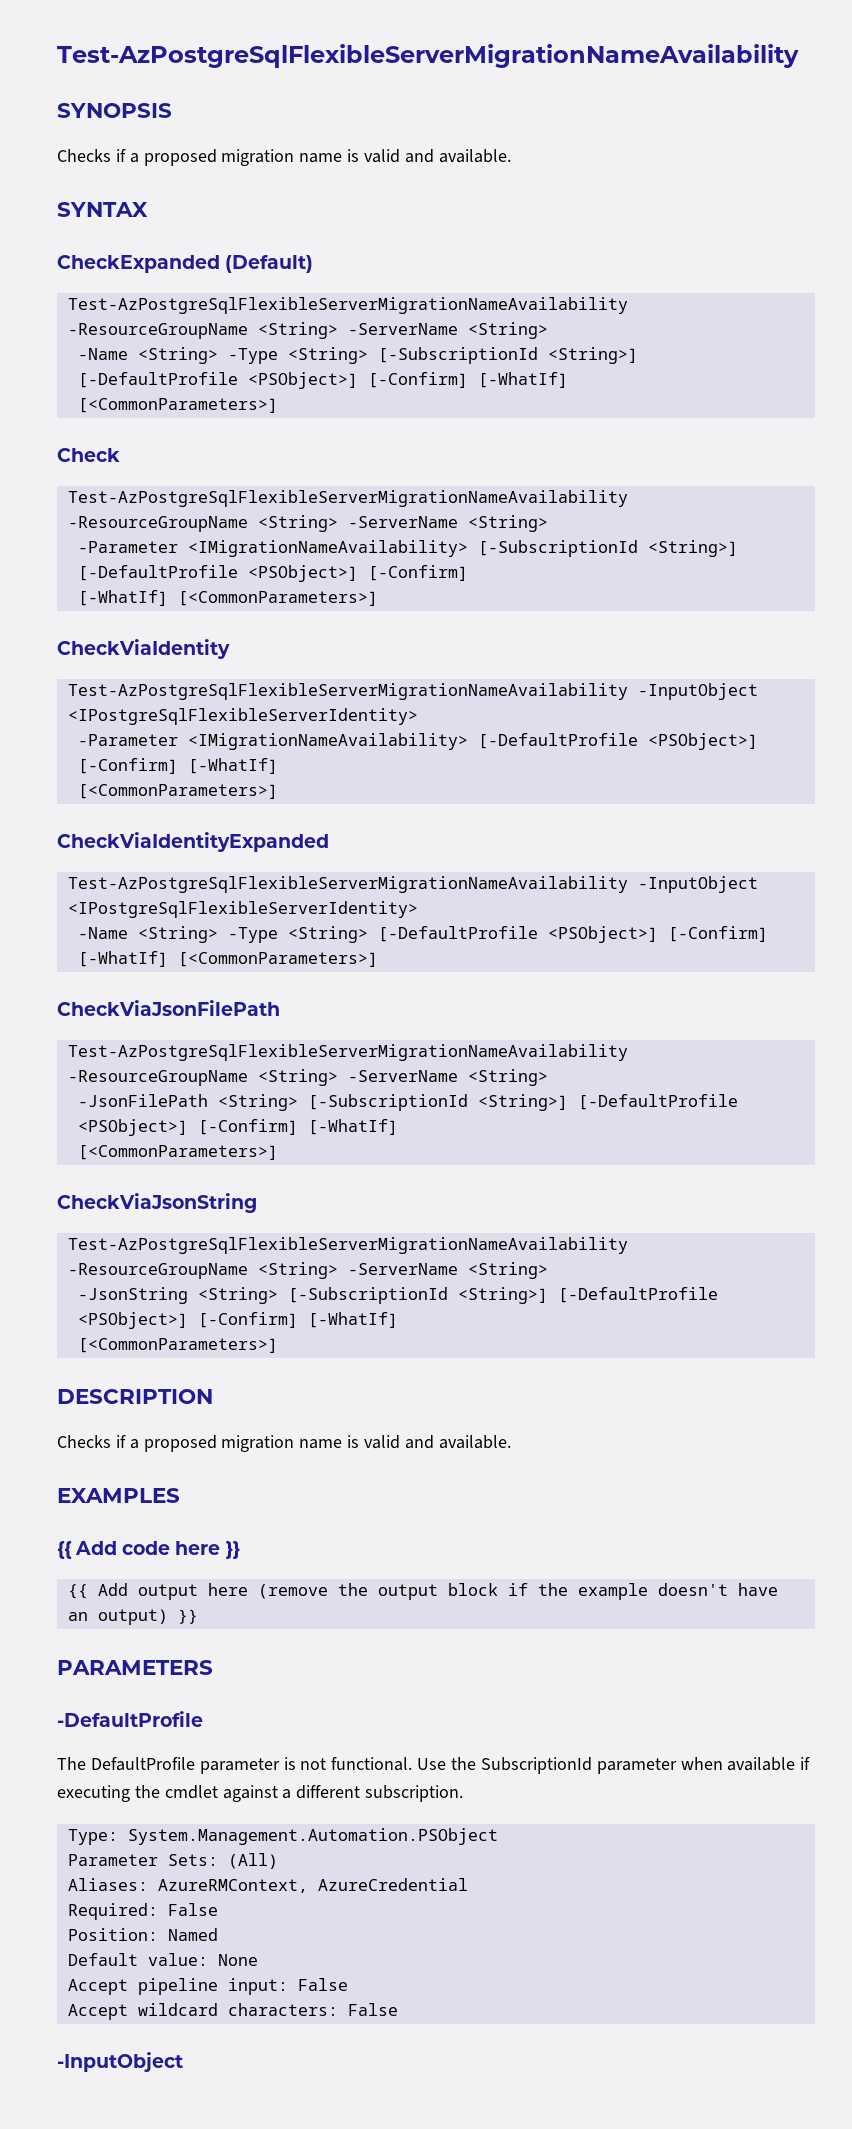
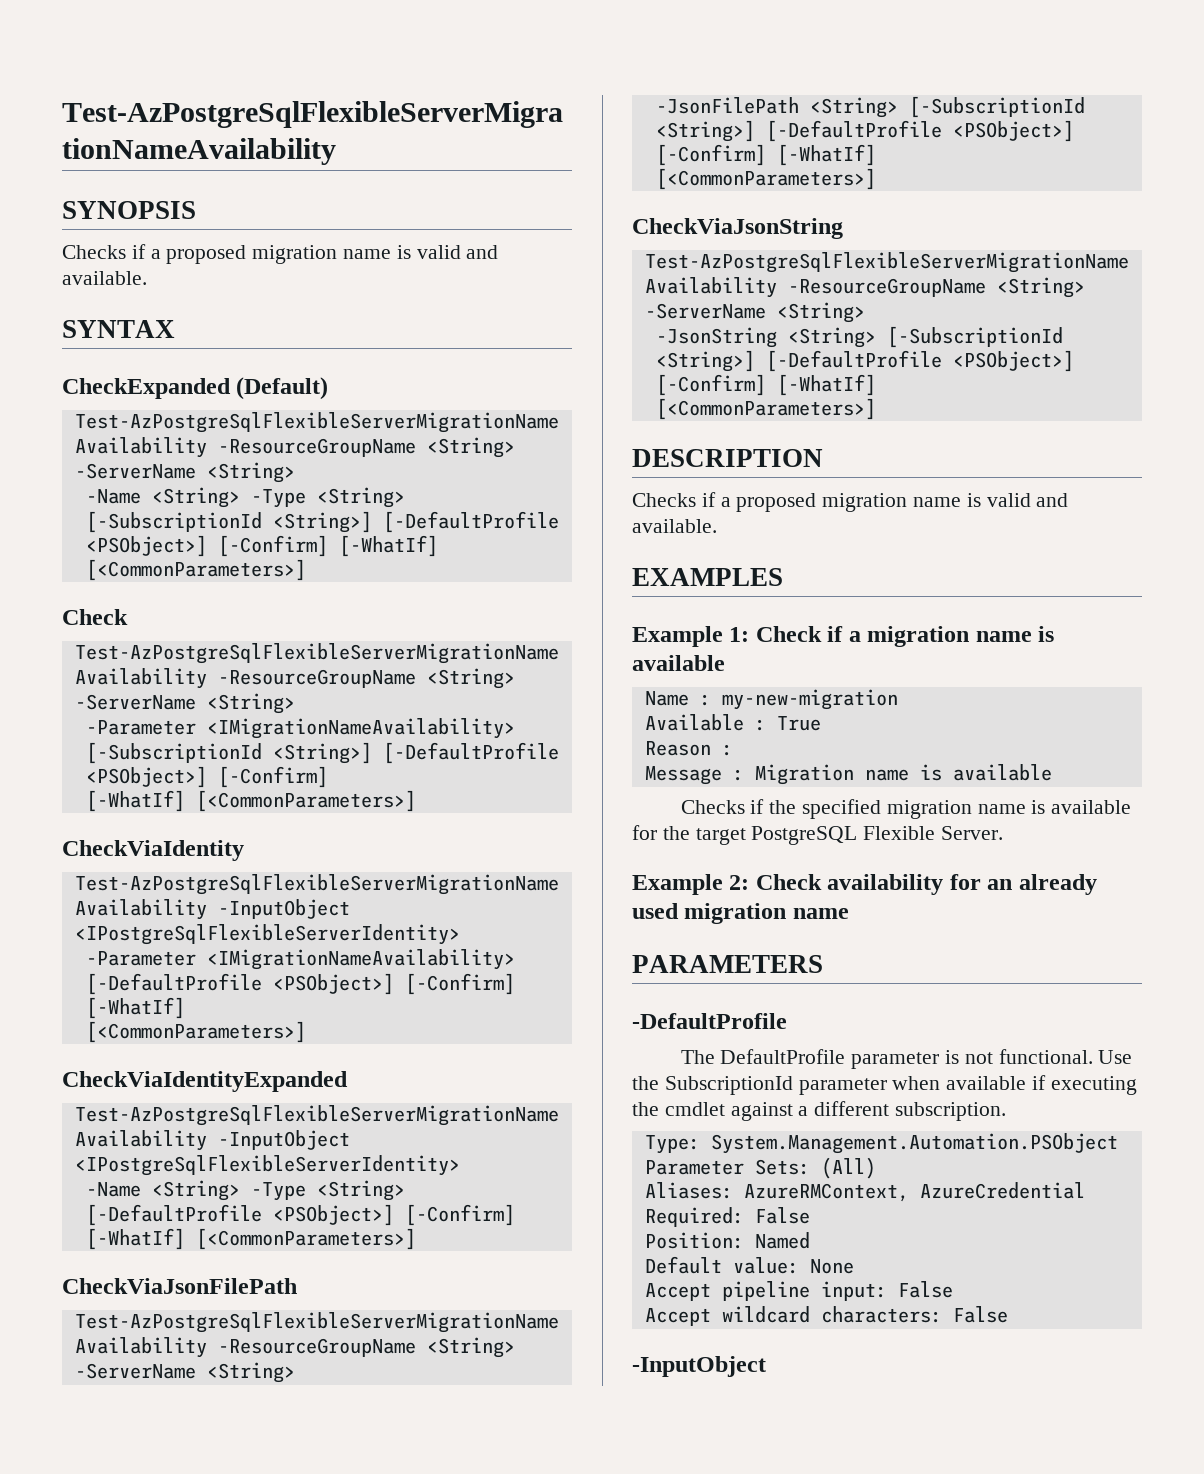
- {{ Add code here }}
- {{ Add output here (remove the output block if the example doesn't have an output) }}
+ Example 1: Check if a migration name is available
+ Name : my-new-migration
+ Available : True
+ Reason :
+ Message : Migration name is available
+ Checks if the specified migration name is available for the target PostgreSQL Flexible Server.
+ Example 2: Check availability for an already used migration name

